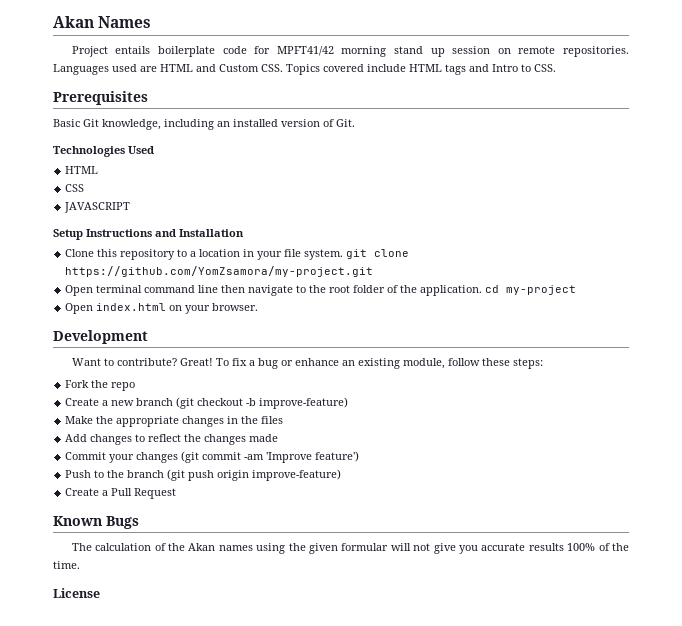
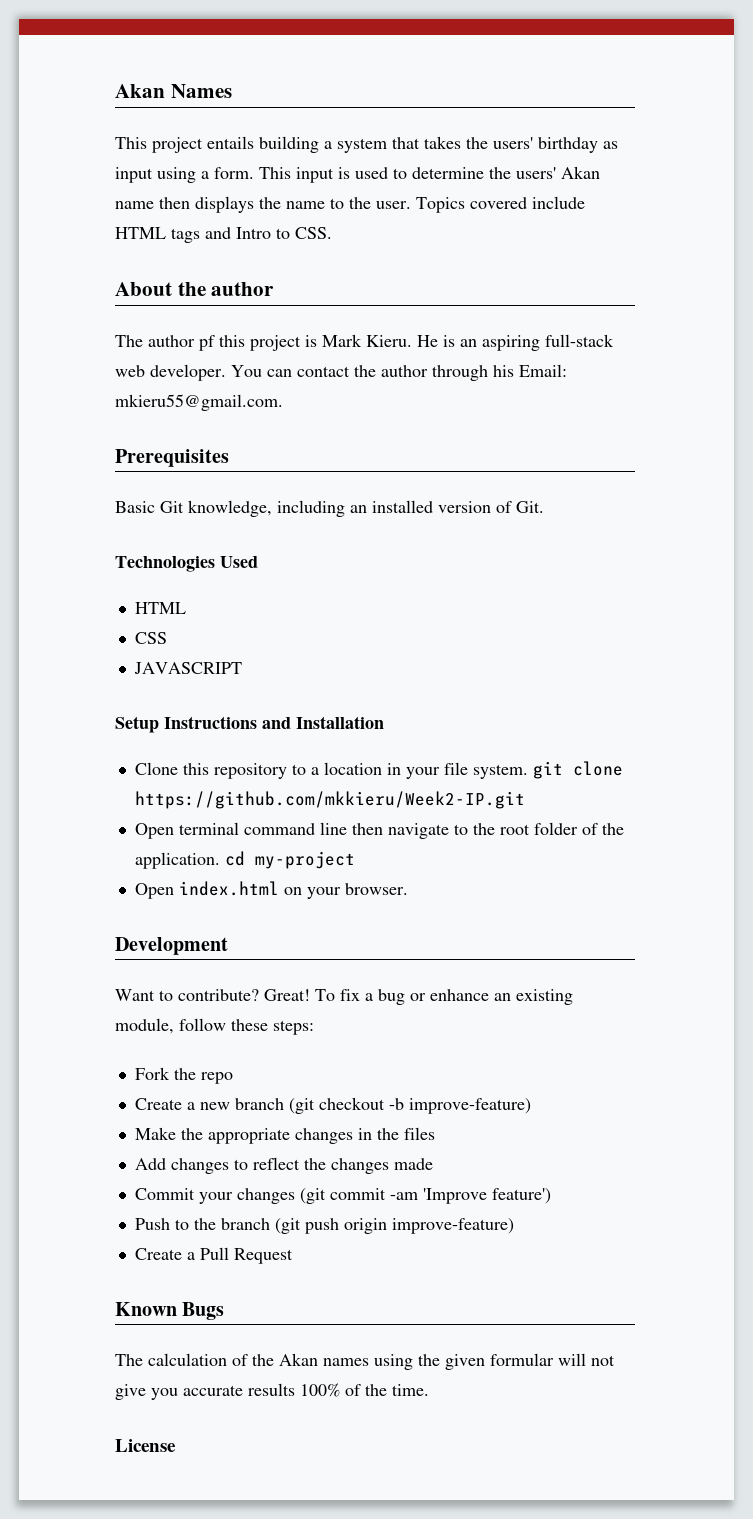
- Project entails boilerplate code for MPFT41/42 morning stand up session on remote repositories. Languages used are HTML and Custom CSS. Topics covered include HTML tags and Intro to CSS.
+ This project entails building a system that takes the users' birthday as input using a form. This input is used to determine the users' Akan name then displays the name to the user. Topics covered include HTML tags and Intro to CSS.
+ About the author
+ The author pf this project is Mark Kieru. He is an aspiring full-stack web developer. You can contact the author through his Email: mkieru55@gmail.com.
- Clone this repository to a location in your file system. git clone https://github.com/YomZsamora/my-project.git
+ Clone this repository to a location in your file system. git clone https://github.com/mkkieru/Week2-IP.git

